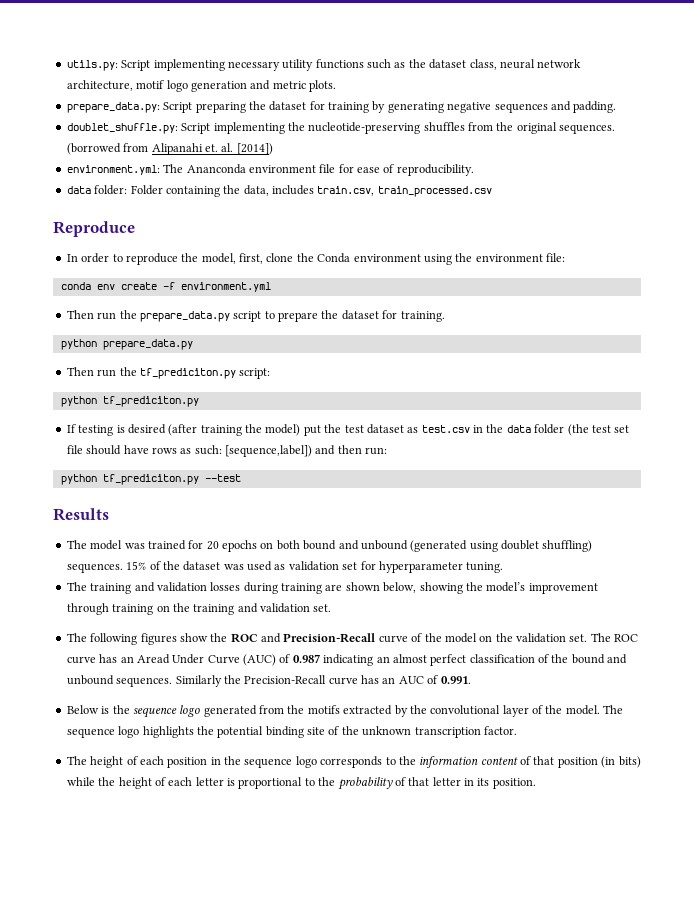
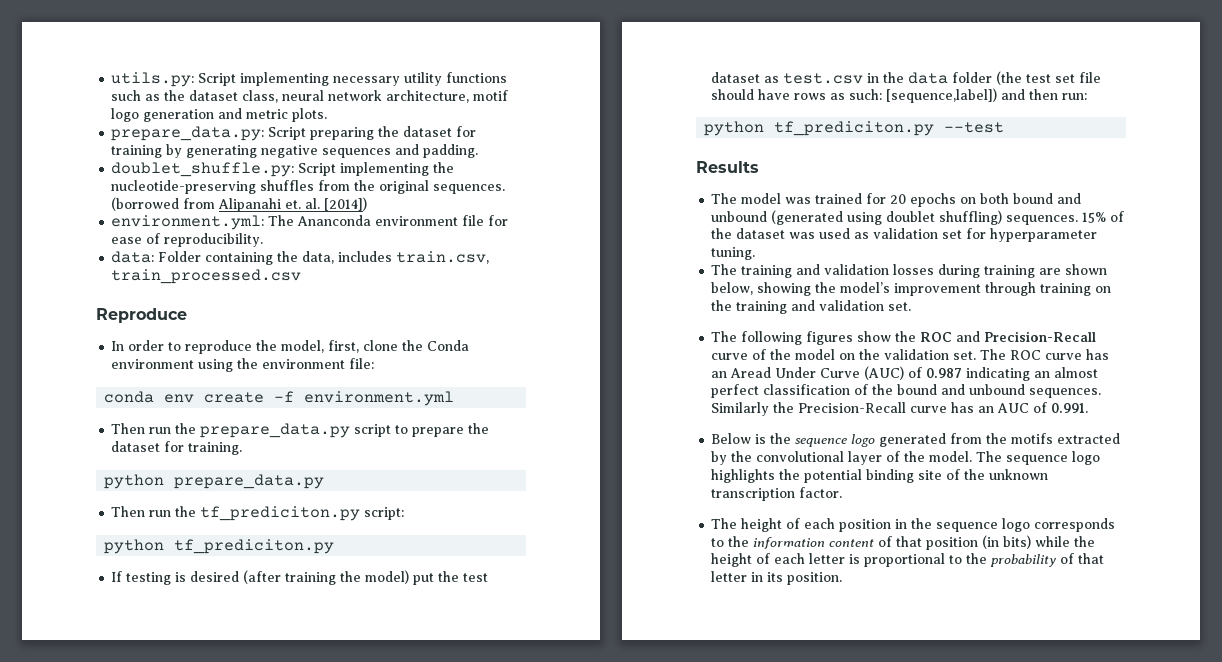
- data folder: Folder containing the data, includes train.csv, train_processed.csv
+ data: Folder containing the data, includes train.csv, train_processed.csv

